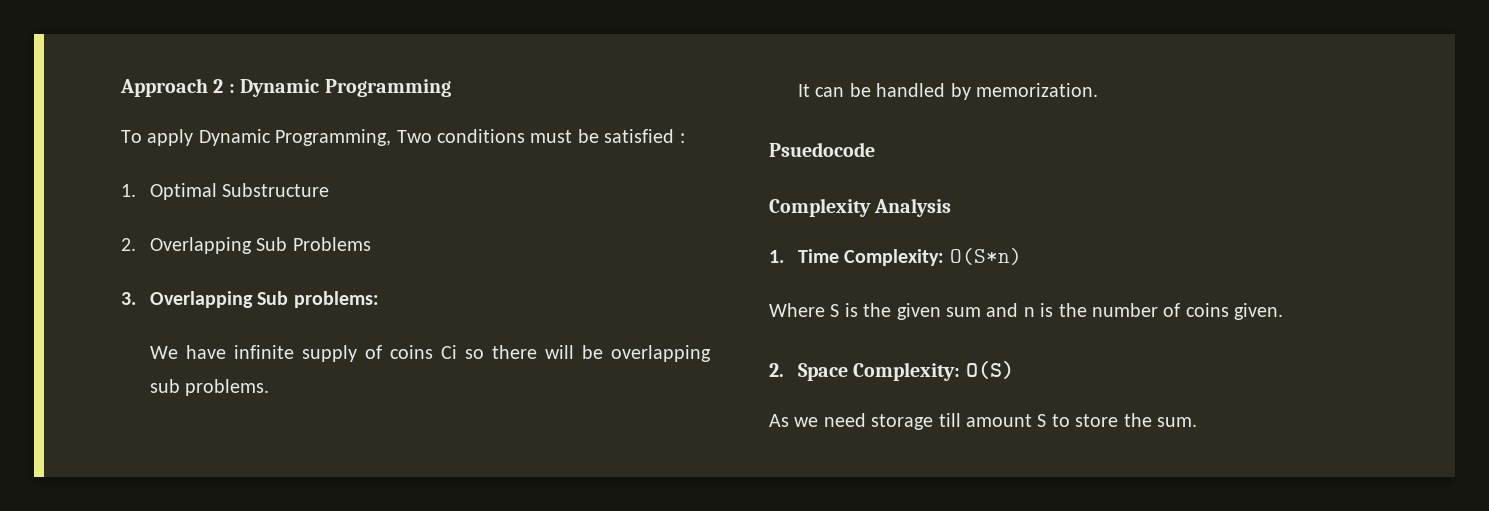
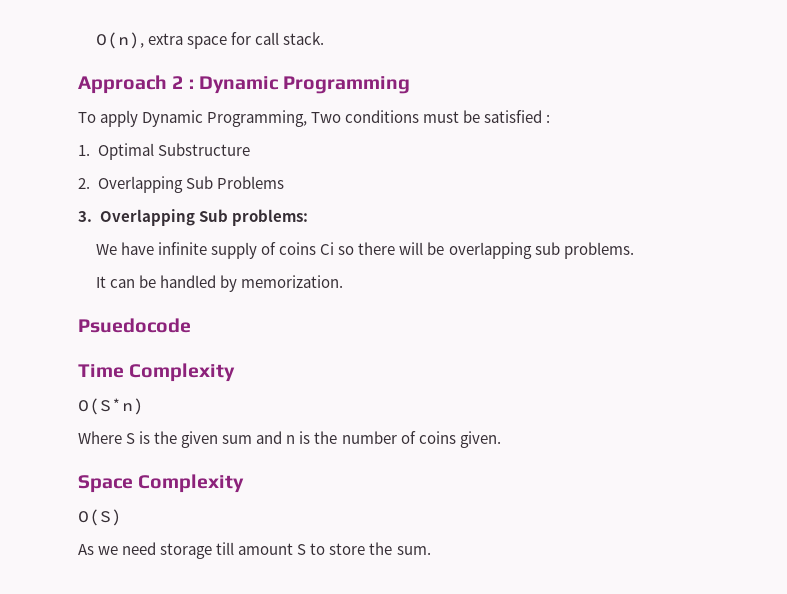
+ O(n), extra space for call stack.
- Complexity Analysis
- 1. Time Complexity: O(S*n)
+ Time Complexity
+ O(S*n)
- 2. Space Complexity: O(S)
+ Space Complexity
+ O(S)

